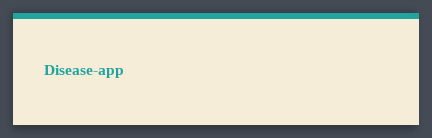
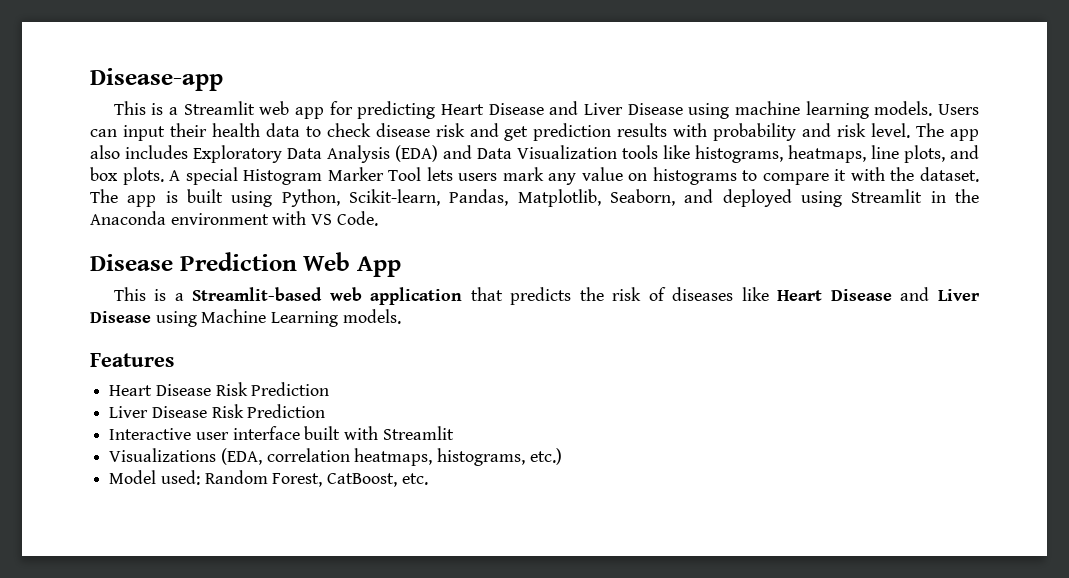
+ This is a Streamlit web app for predicting Heart Disease and Liver Disease using machine learning models. Users can input their health data to check disease risk and get prediction results with probability and risk level. The app also includes Exploratory Data Analysis (EDA) and Data Visualization tools like histograms, heatmaps, line plots, and box plots. A special Histogram Marker Tool lets users mark any value on histograms to compare it with the dataset. The app is built using Python, Scikit-learn, Pandas, Matplotlib, Seaborn, and deployed using Streamlit in the Anaconda environment with VS Code.
+ Disease Prediction Web App
+ This is a Streamlit-based web application that predicts the risk of diseases like Heart Disease and Liver Disease using Machine Learning models.
+ Features
+ Heart Disease Risk Prediction
+ Liver Disease Risk Prediction
+ Interactive user interface built with Streamlit
+ Visualizations (EDA, correlation heatmaps, histograms, etc.)
+ Model used: Random Forest, CatBoost, etc.

